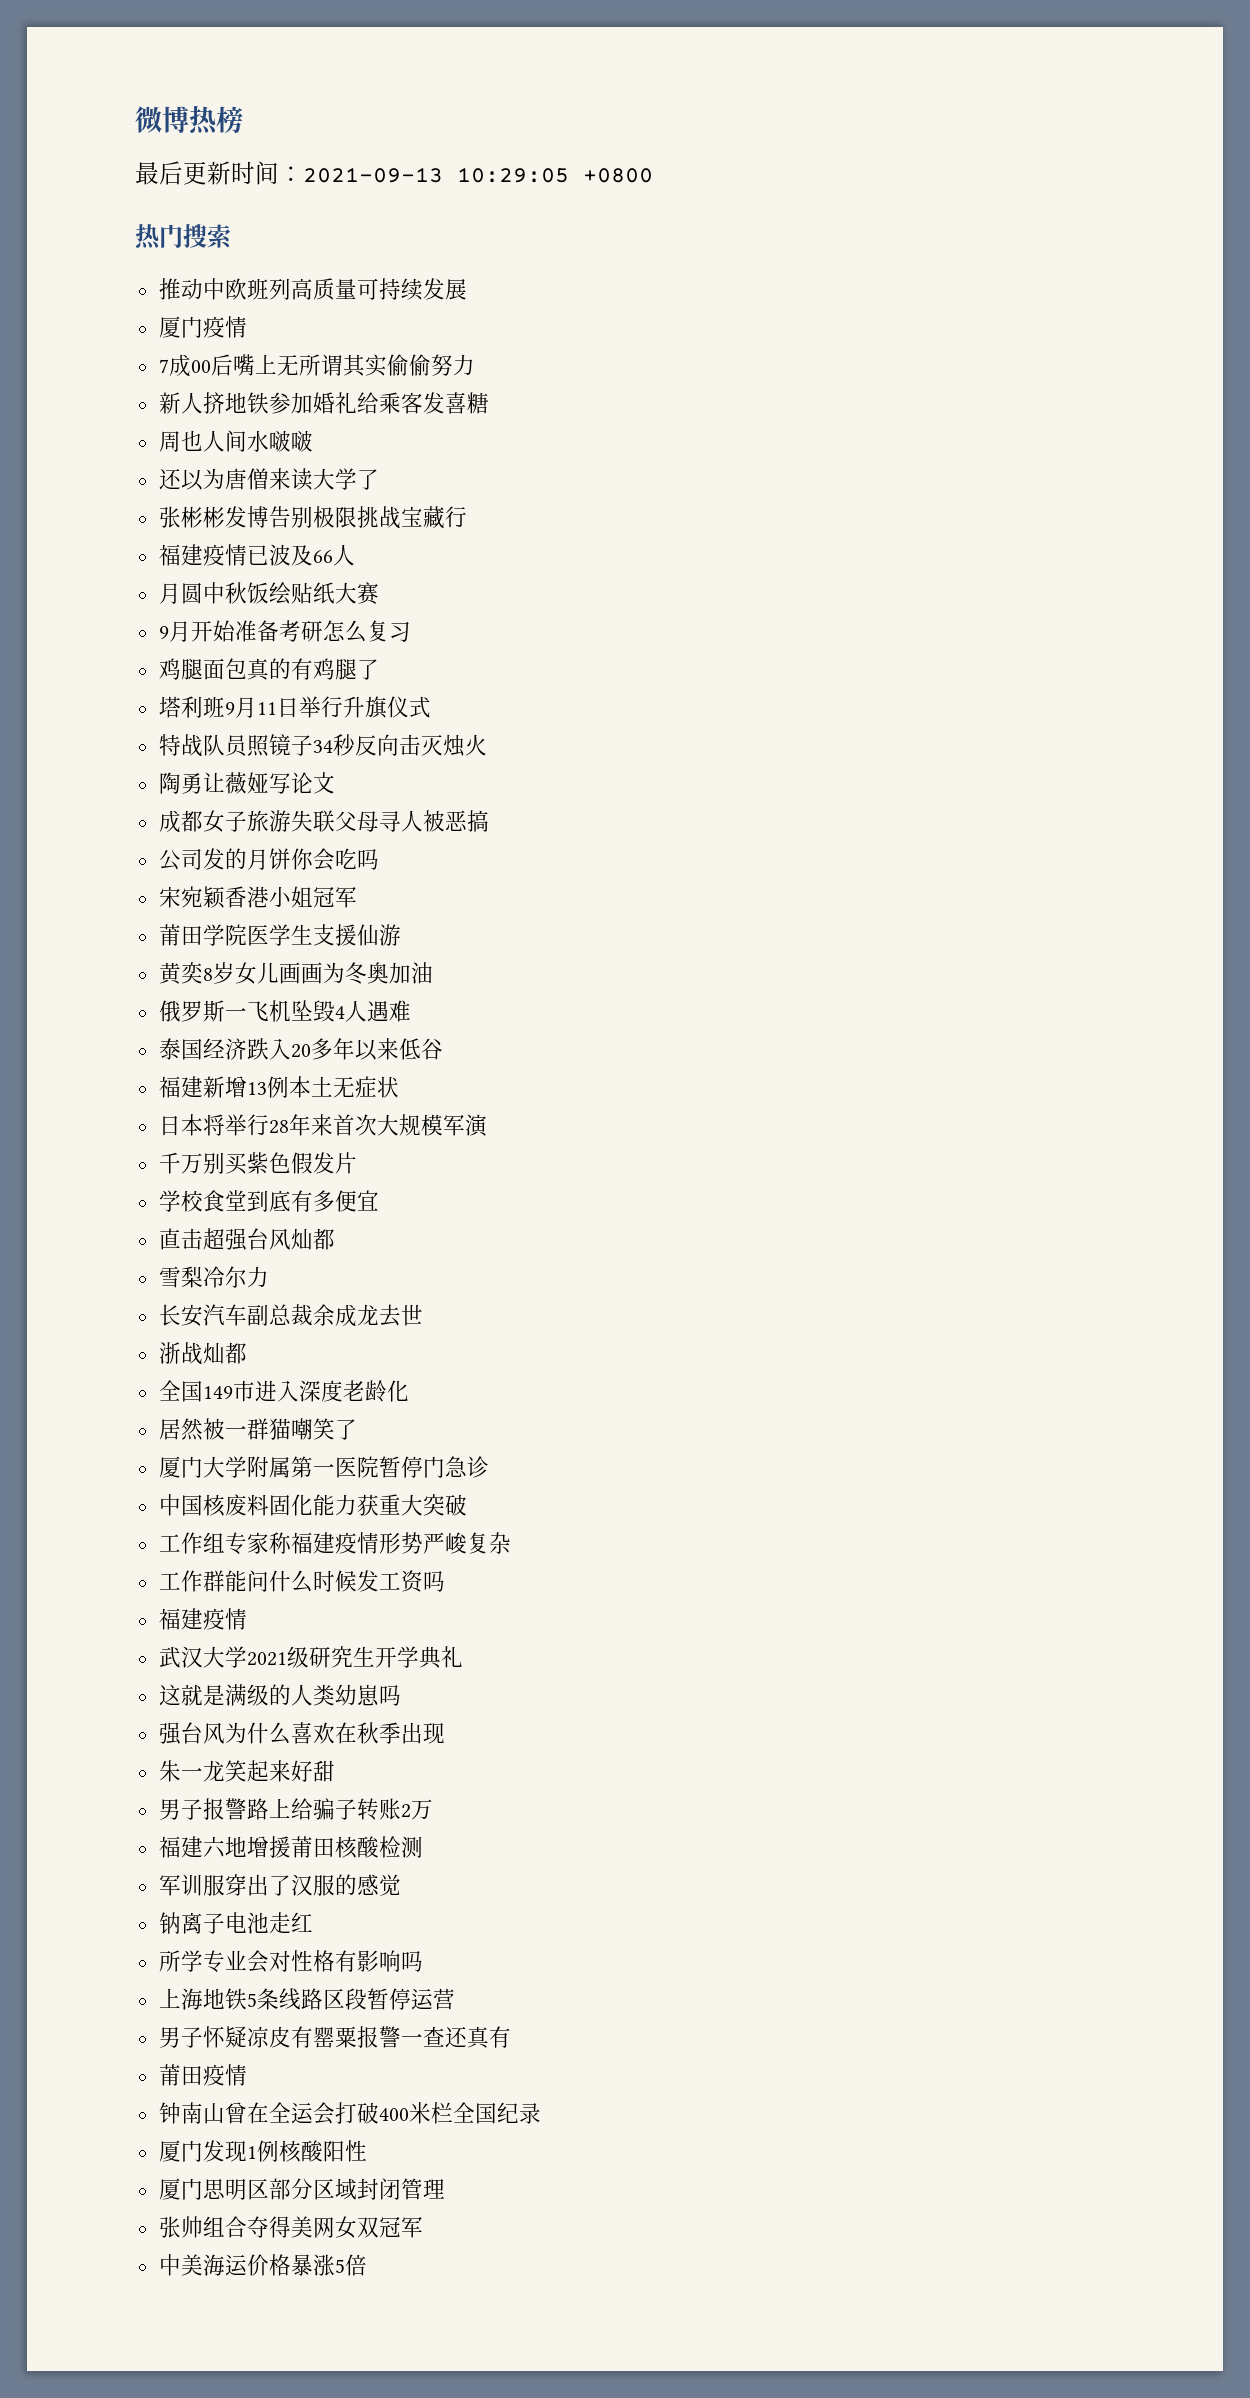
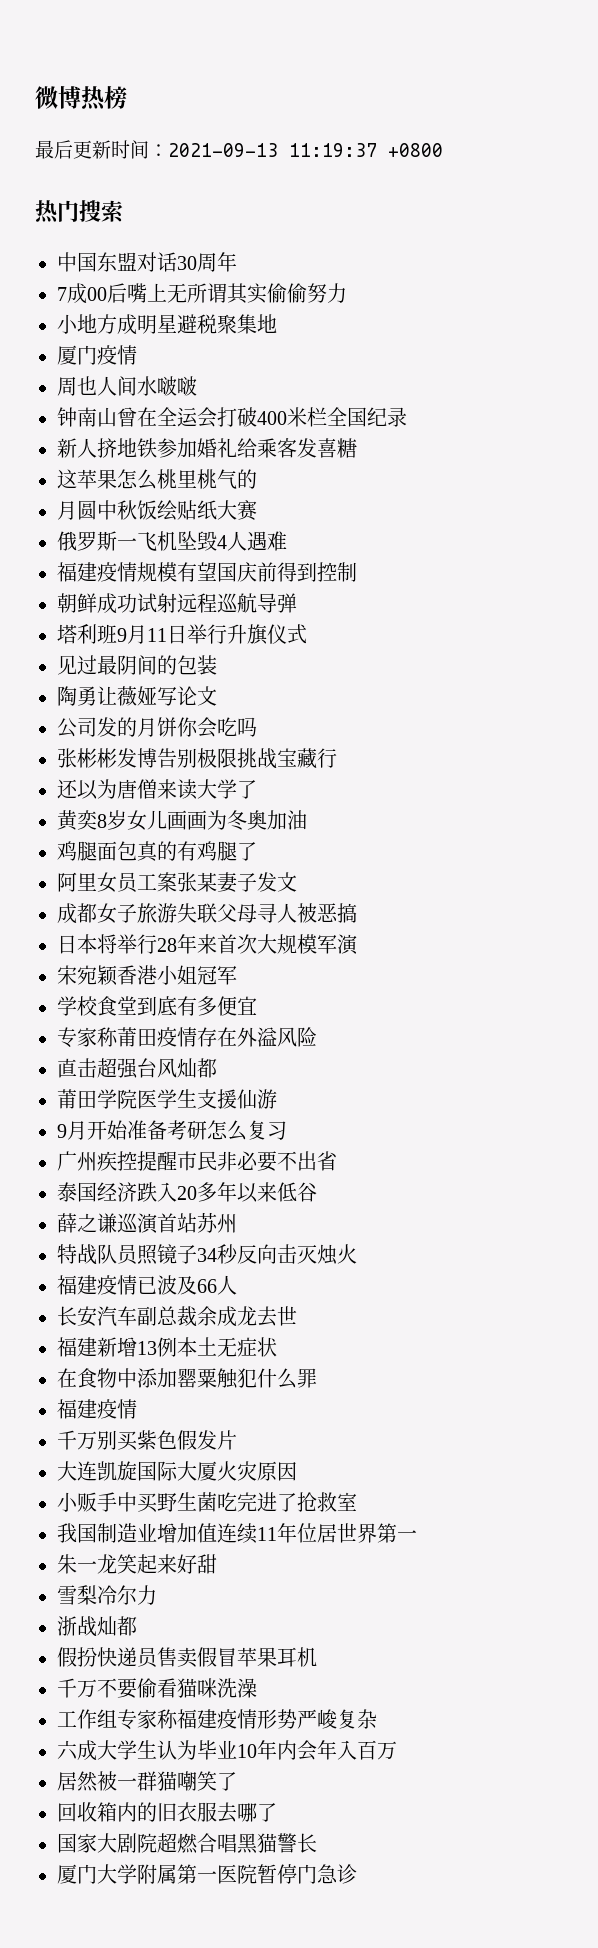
- 最后更新时间：2021-09-13 10:29:05 +0800
+ 最后更新时间：2021-09-13 11:19:37 +0800
- 推动中欧班列高质量可持续发展
- 厦门疫情
+ 中国东盟对话30周年
- 新人挤地铁参加婚礼给乘客发喜糖
+ 小地方成明星避税聚集地
+ 厦门疫情
  周也人间水啵啵
- 还以为唐僧来读大学了
- 张彬彬发博告别极限挑战宝藏行
- 福建疫情已波及66人
- 月圆中秋饭绘贴纸大赛
- 9月开始准备考研怎么复习
- 鸡腿面包真的有鸡腿了
- 塔利班9月11日举行升旗仪式
- 特战队员照镜子34秒反向击灭烛火
- 陶勇让薇娅写论文
- 成都女子旅游失联父母寻人被恶搞
- 公司发的月饼你会吃吗
- 宋宛颖香港小姐冠军
- 莆田学院医学生支援仙游
- 黄奕8岁女儿画画为冬奥加油
- 俄罗斯一飞机坠毁4人遇难
- 泰国经济跌入20多年以来低谷
- 福建新增13例本土无症状
- 日本将举行28年来首次大规模军演
- 千万别买紫色假发片
- 学校食堂到底有多便宜
- 直击超强台风灿都
- 雪梨冷尔力
- 长安汽车副总裁余成龙去世
- 浙战灿都
- 全国149市进入深度老龄化
- 居然被一群猫嘲笑了
- 厦门大学附属第一医院暂停门急诊
- 中国核废料固化能力获重大突破
- 工作组专家称福建疫情形势严峻复杂
- 工作群能问什么时候发工资吗
- 福建疫情
- 武汉大学2021级研究生开学典礼
- 这就是满级的人类幼崽吗
- 强台风为什么喜欢在秋季出现
- 朱一龙笑起来好甜
- 男子报警路上给骗子转账2万
- 福建六地增援莆田核酸检测
- 军训服穿出了汉服的感觉
- 钠离子电池走红
- 所学专业会对性格有影响吗
- 上海地铁5条线路区段暂停运营
- 男子怀疑凉皮有罂粟报警一查还真有
- 莆田疫情
- 厦门发现1例核酸阳性
- 厦门思明区部分区域封闭管理
- 张帅组合夺得美网女双冠军
- 中美海运价格暴涨5倍
+ 新人挤地铁参加婚礼给乘客发喜糖
+ 这苹果怎么桃里桃气的
+ 月圆中秋饭绘贴纸大赛
+ 俄罗斯一飞机坠毁4人遇难
+ 福建疫情规模有望国庆前得到控制
+ 朝鲜成功试射远程巡航导弹
+ 塔利班9月11日举行升旗仪式
+ 见过最阴间的包装
+ 陶勇让薇娅写论文
+ 公司发的月饼你会吃吗
+ 张彬彬发博告别极限挑战宝藏行
+ 还以为唐僧来读大学了
+ 黄奕8岁女儿画画为冬奥加油
+ 鸡腿面包真的有鸡腿了
+ 阿里女员工案张某妻子发文
+ 成都女子旅游失联父母寻人被恶搞
+ 日本将举行28年来首次大规模军演
+ 宋宛颖香港小姐冠军
+ 学校食堂到底有多便宜
+ 专家称莆田疫情存在外溢风险
+ 直击超强台风灿都
+ 莆田学院医学生支援仙游
+ 9月开始准备考研怎么复习
+ 广州疾控提醒市民非必要不出省
+ 泰国经济跌入20多年以来低谷
+ 薛之谦巡演首站苏州
+ 特战队员照镜子34秒反向击灭烛火
+ 福建疫情已波及66人
+ 长安汽车副总裁余成龙去世
+ 福建新增13例本土无症状
+ 在食物中添加罂粟触犯什么罪
+ 福建疫情
+ 千万别买紫色假发片
+ 大连凯旋国际大厦火灾原因
+ 小贩手中买野生菌吃完进了抢救室
+ 我国制造业增加值连续11年位居世界第一
+ 朱一龙笑起来好甜
+ 雪梨冷尔力
+ 浙战灿都
+ 假扮快递员售卖假冒苹果耳机
+ 千万不要偷看猫咪洗澡
+ 工作组专家称福建疫情形势严峻复杂
+ 六成大学生认为毕业10年内会年入百万
+ 居然被一群猫嘲笑了
+ 回收箱内的旧衣服去哪了
+ 国家大剧院超燃合唱黑猫警长
+ 厦门大学附属第一医院暂停门急诊

